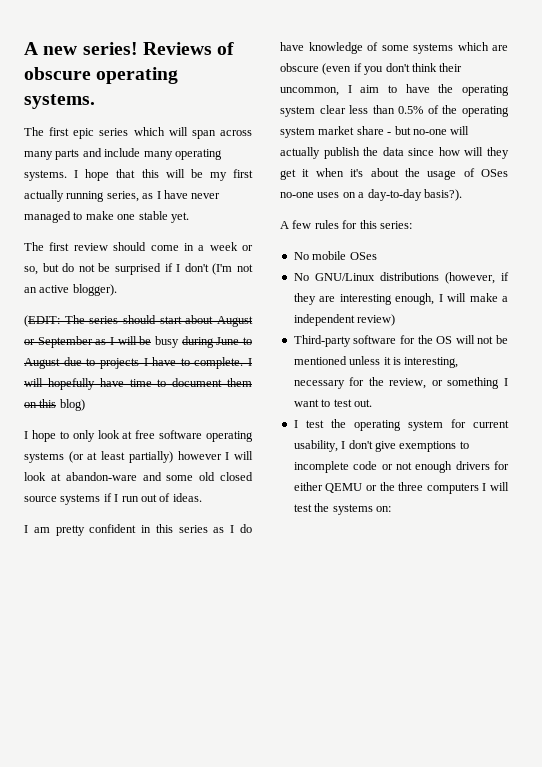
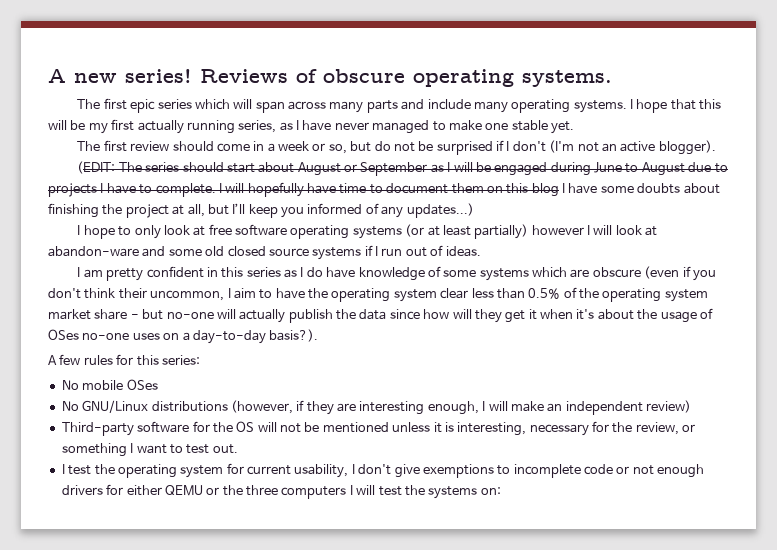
- (EDIT: The series should start about August or September as I will be busy during June to August due to projects I have to complete.
+ (EDIT: The series should start about August or September as I will be engaged during June to August due to projects I have to complete.
- I will hopefully have time to document them on this blog)
+ I will hopefully have time to document them on this blog I have some doubts about finishing the project at all, but I’ll keep you informed of any updates...)
- No GNU/Linux distributions (however, if they are interesting enough, I will make a independent review)
+ No GNU/Linux distributions (however, if they are interesting enough, I will make an independent review)

